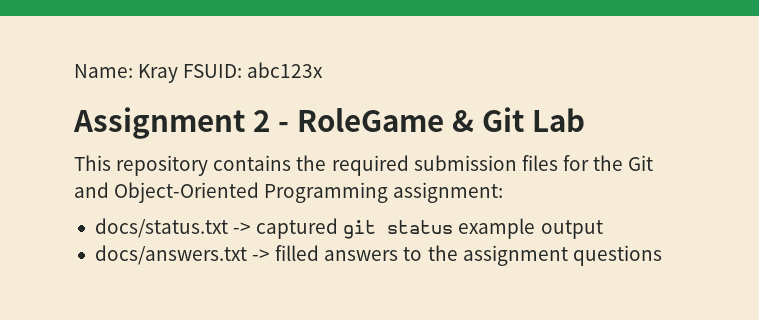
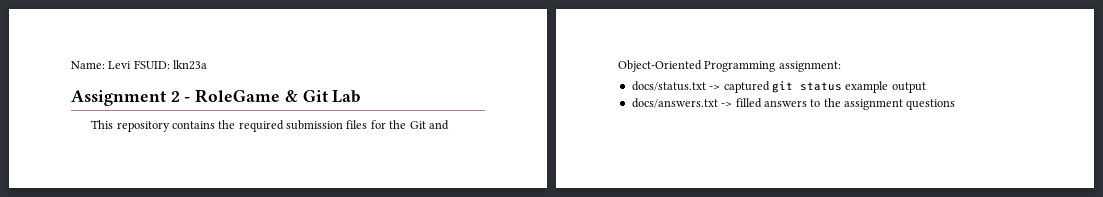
- Name: Kray FSUID: abc123x
+ Name: Levi FSUID: lkn23a

